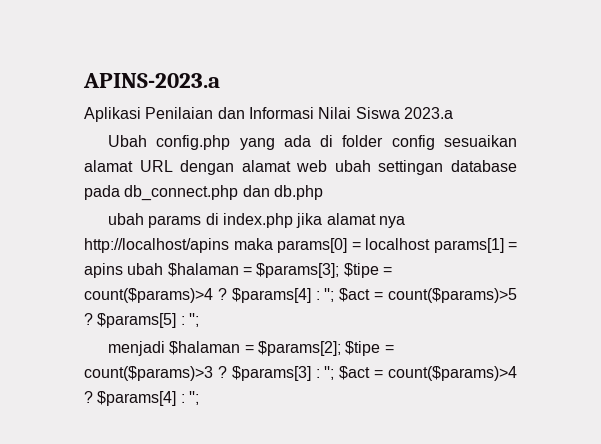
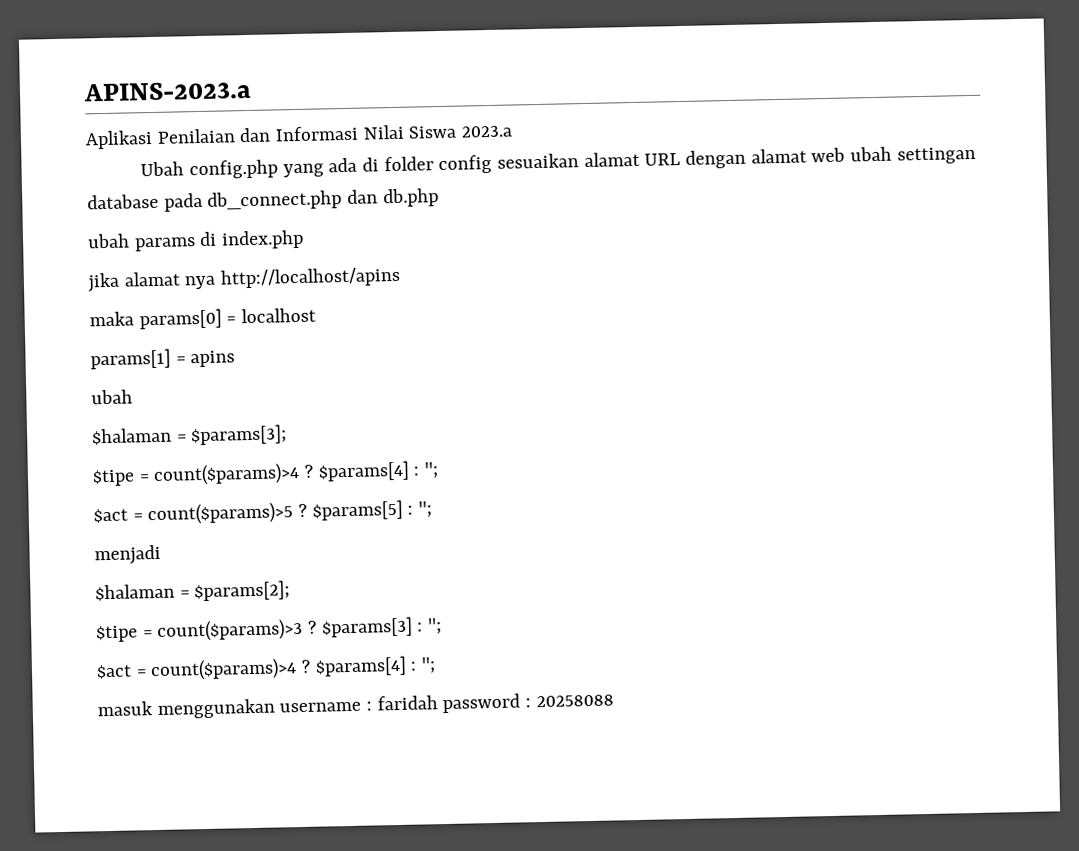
- ubah params di index.php jika alamat nya http://localhost/apins maka params[0] = localhost params[1] = apins ubah $halaman = $params[3]; $tipe = count($params)>4 ? $params[4] : ''; $act = count($params)>5 ?
+ ubah params di index.php
+ jika alamat nya http://localhost/apins
+ maka params[0] = localhost
+ params[1] = apins
+ ubah
+ $halaman = $params[3];
+ $tipe = count($params)>4 ? $params[4] : '';
+ $act = count($params)>5 ?
- menjadi $halaman = $params[2]; $tipe = count($params)>3 ?
+ menjadi
+ $halaman = $params[2];
+ $tipe = count($params)>3 ?
- $params[3] : ''; $act = count($params)>4 ?
+ $params[3] : '';
+ $act = count($params)>4 ?
+ masuk menggunakan username : faridah password : 20258088

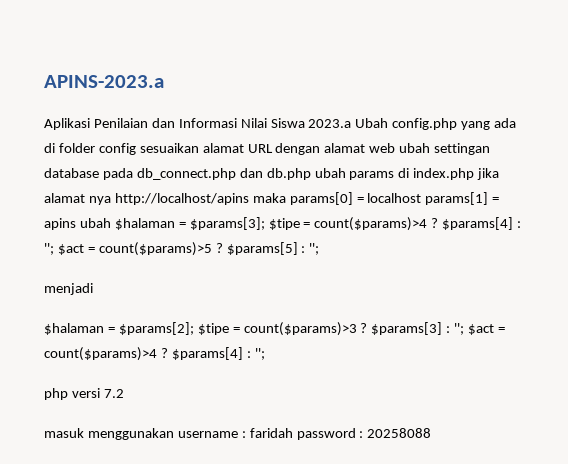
- Aplikasi Penilaian dan Informasi Nilai Siswa 2023.a
- Ubah config.php yang ada di folder config sesuaikan alamat URL dengan alamat web ubah settingan database pada db_connect.php dan db.php
- ubah params di index.php
- jika alamat nya http://localhost/apins
- maka params[0] = localhost
- params[1] = apins
- ubah
- $halaman = $params[3];
- $tipe = count($params)>4 ? $params[4] : '';
- $act = count($params)>5 ?
+ Aplikasi Penilaian dan Informasi Nilai Siswa 2023.a Ubah config.php yang ada di folder config sesuaikan alamat URL dengan alamat web ubah settingan database pada db_connect.php dan db.php ubah params di index.php jika alamat nya http://localhost/apins maka params[0] = localhost params[1] = apins ubah $halaman = $params[3]; $tipe = count($params)>4 ? $params[4] : ''; $act = count($params)>5 ?
- $halaman = $params[2];
- $tipe = count($params)>3 ?
+ $halaman = $params[2]; $tipe = count($params)>3 ?
- $params[3] : '';
- $act = count($params)>4 ?
+ $params[3] : ''; $act = count($params)>4 ?
+ php versi 7.2

